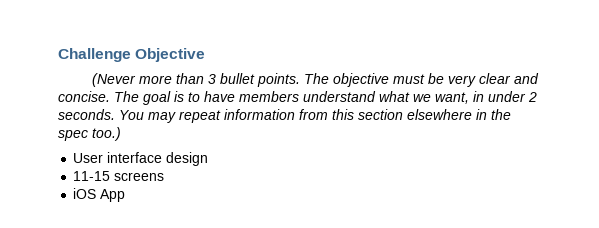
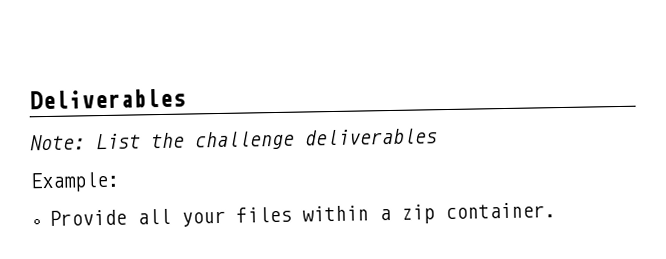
- Challenge Objective
- (Never more than 3 bullet points. The objective must be very clear and concise. The goal is to have members understand what we want, in under 2 seconds. You may repeat information from this section elsewhere in the spec too.)
- User interface design
- 11-15 screens
- iOS App
+ Deliverables
+ Note: List the challenge deliverables
+ Example:
+ Provide all your files within a zip container.

